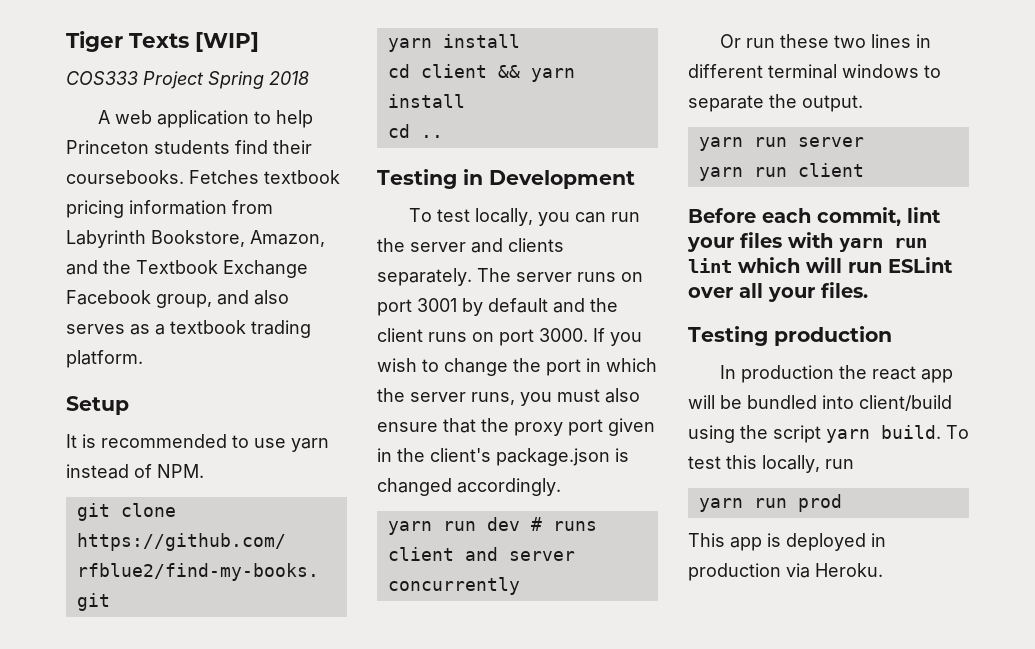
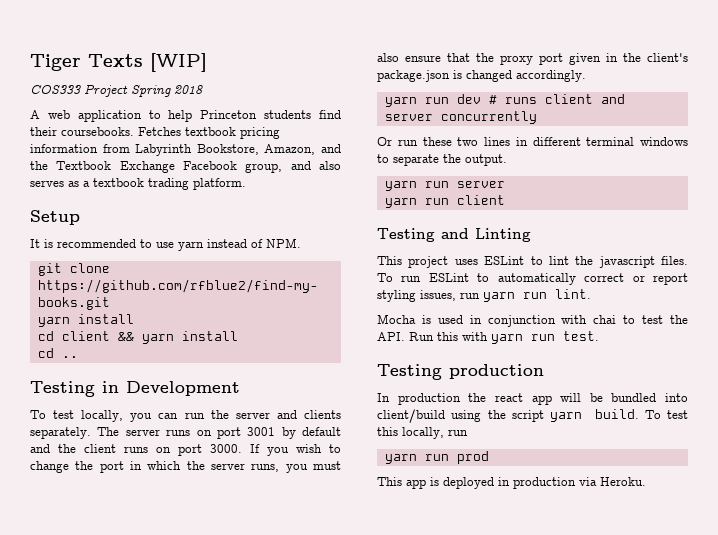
- Before each commit, lint your files with yarn run lint which will run ESLint over all your files.
+ Testing and Linting
+ This project uses ESLint to lint the javascript files. To run ESLint to automatically correct or report styling issues, run yarn run lint.
+ Mocha is used in conjunction with chai to test the API. Run this with yarn run test.

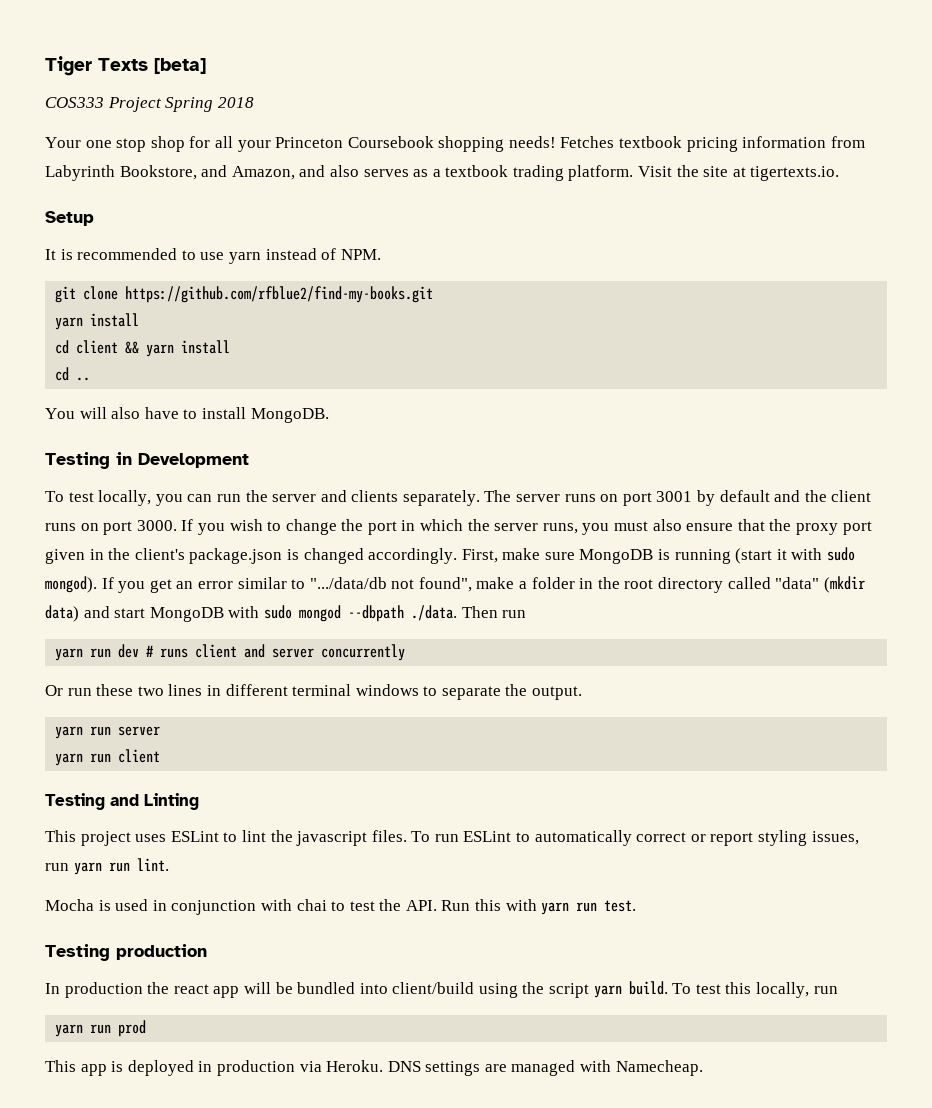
- Tiger Texts [WIP]
+ Tiger Texts [beta]
- A web application to help Princeton students find their coursebooks.
+ Your one stop shop for all your Princeton Coursebook shopping needs!
- Fetches textbook pricing information from Labyrinth Bookstore, Amazon, and the Textbook Exchange Facebook group, and also serves as a textbook trading platform.
+ Fetches textbook pricing information from Labyrinth Bookstore, and Amazon, and also serves as a textbook trading platform. Visit the site at tigertexts.io.
+ You will also have to install MongoDB.
+ First, make sure MongoDB is running (start it with sudo mongod). If you get an error similar to ".../data/db not found", make a folder in the root directory called "data" (mkdir data) and start MongoDB with sudo mongod --dbpath ./data. Then run
+ DNS settings are managed with Namecheap.

